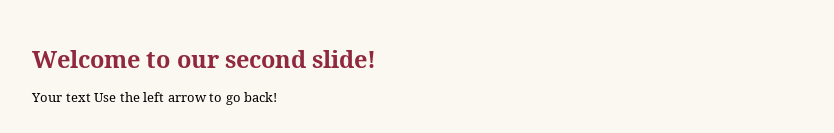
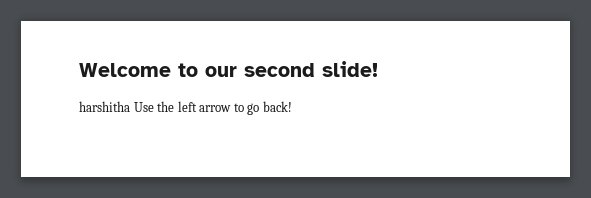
- Your text Use the left arrow to go back!
+ harshitha Use the left arrow to go back!

